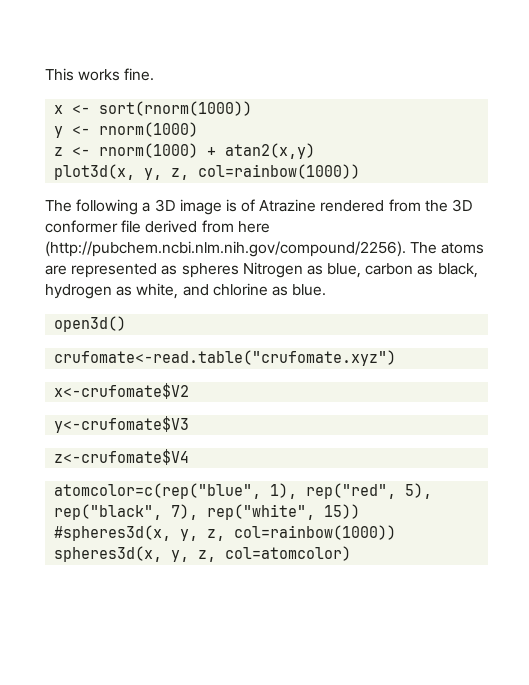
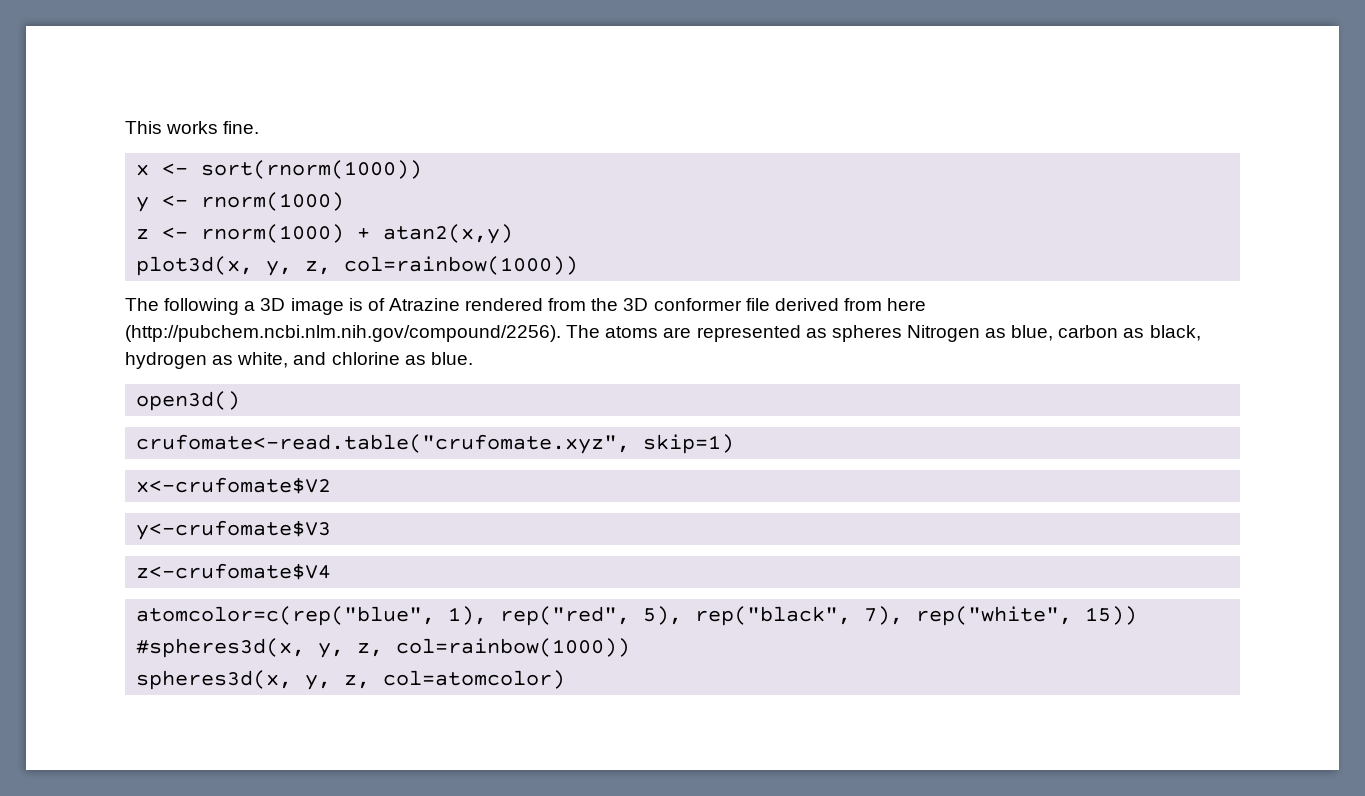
- crufomate<-read.table("crufomate.xyz")
+ crufomate<-read.table("crufomate.xyz", skip=1)

